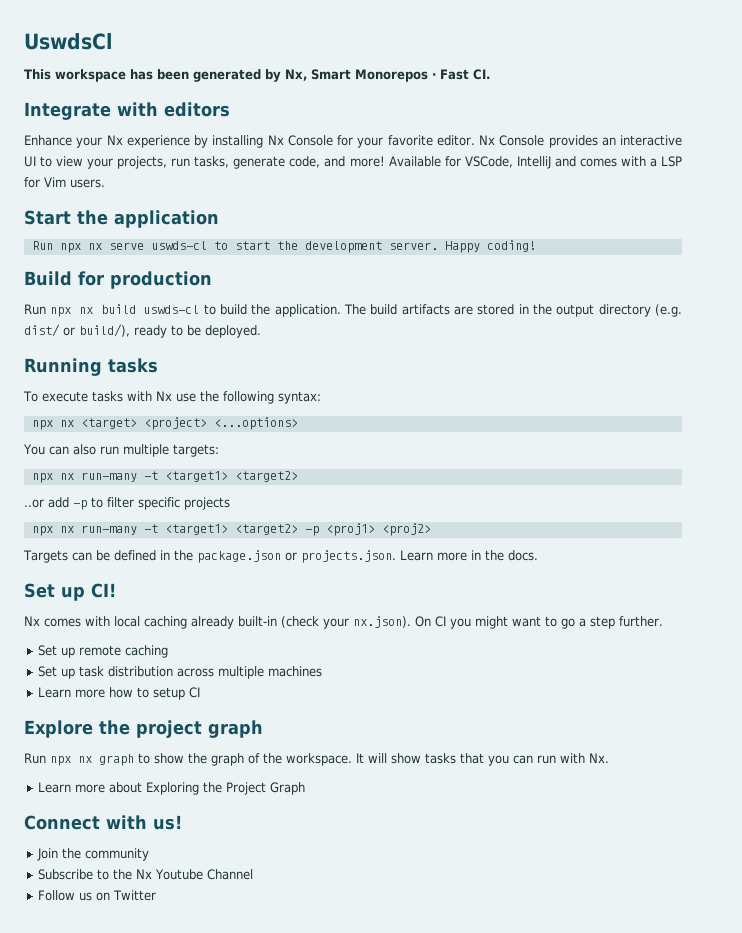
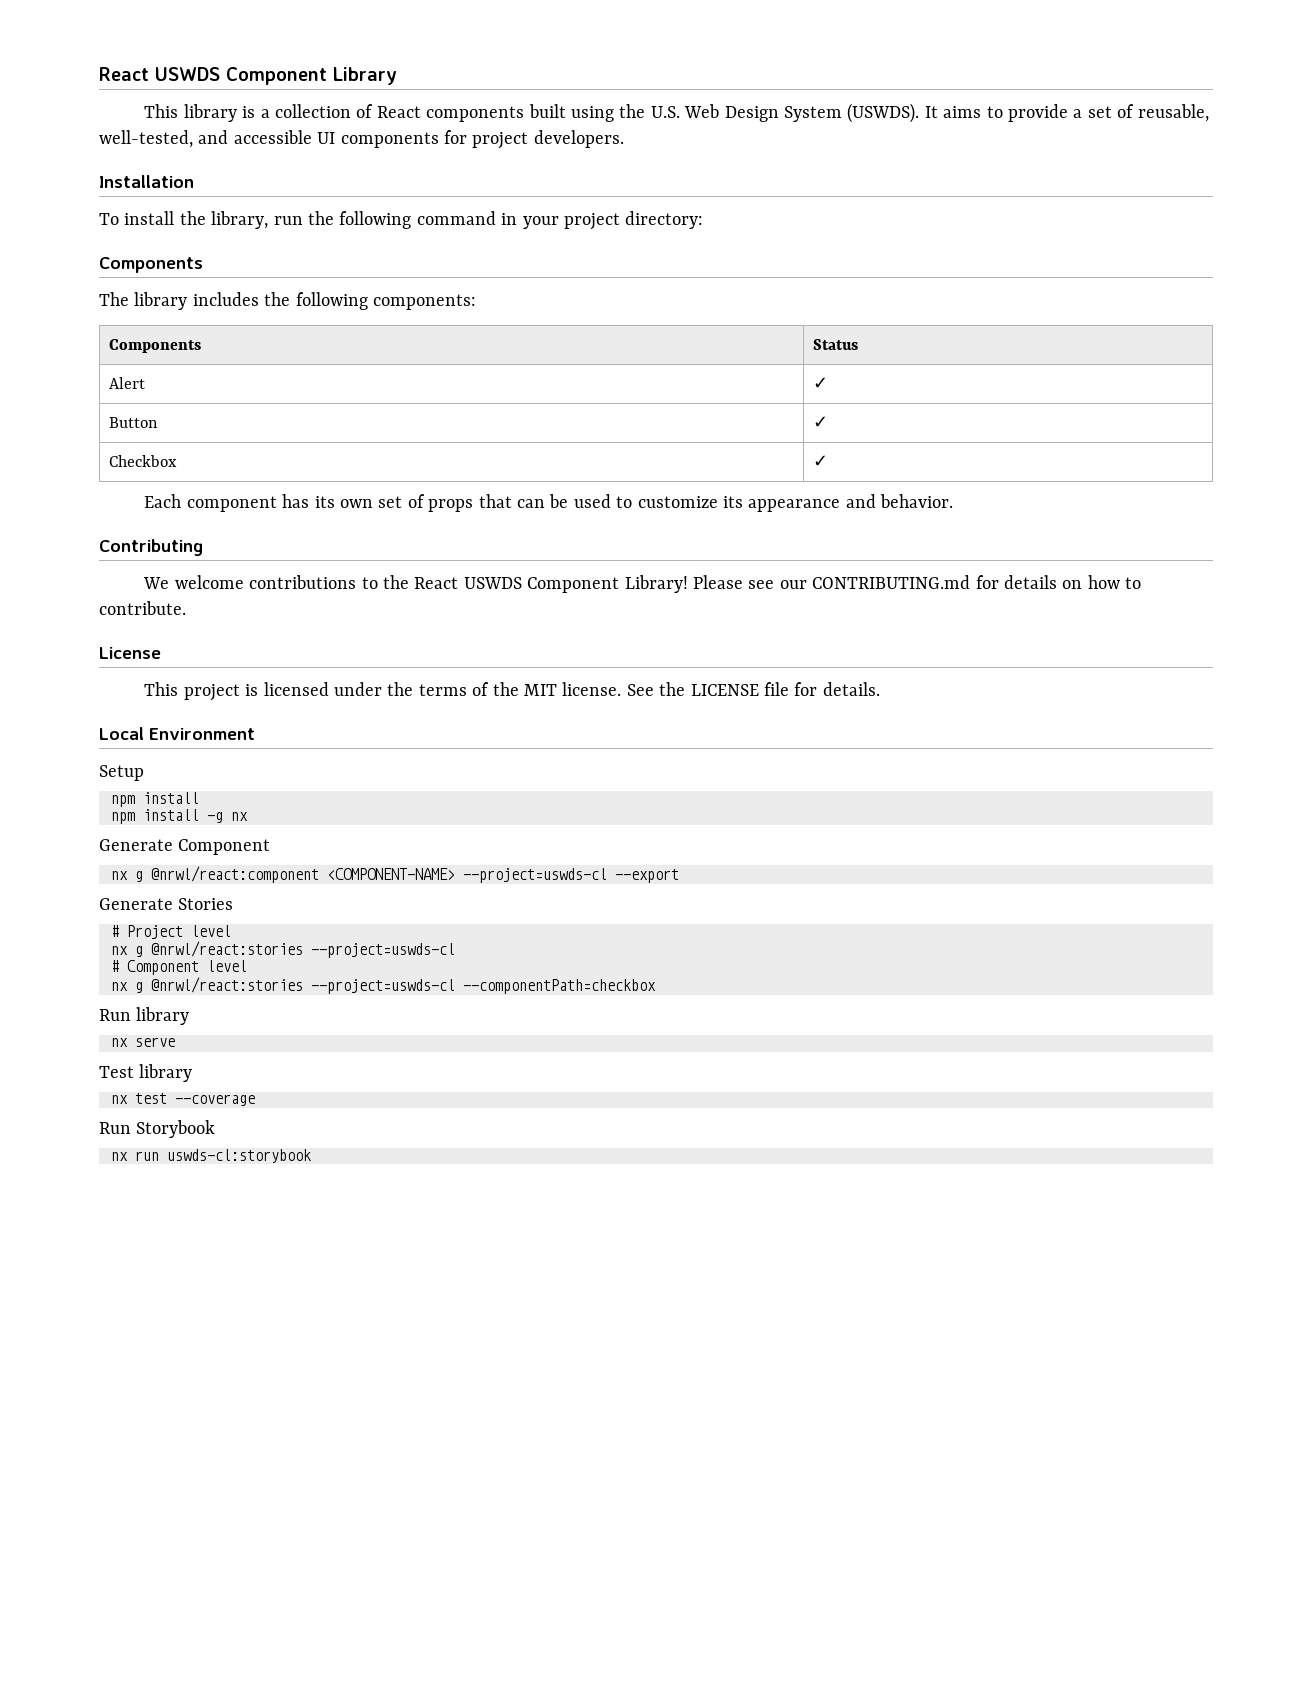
- UswdsCl
- This workspace has been generated by Nx, Smart Monorepos · Fast CI.
- Integrate with editors
- Enhance your Nx experience by installing Nx Console for your favorite editor. Nx Console provides an interactive UI to view your projects, run tasks, generate code, and more! Available for VSCode, IntelliJ and comes with a LSP for Vim users.
- Start the application
- Run npx nx serve uswds-cl to start the development server. Happy coding!
- Build for production
- Run npx nx build uswds-cl to build the application. The build artifacts are stored in the output directory (e.g. dist/ or build/), ready to be deployed.
- Running tasks
- To execute tasks with Nx use the following syntax:
- npx nx <target> <project> <...options>
- You can also run multiple targets:
- npx nx run-many -t <target1> <target2>
- ..or add -p to filter specific projects
- npx nx run-many -t <target1> <target2> -p <proj1> <proj2>
- Targets can be defined in the package.json or projects.json. Learn more in the docs.
- Set up CI!
- Nx comes with local caching already built-in (check your nx.json). On CI you might want to go a step further.
- Set up remote caching
- Set up task distribution across multiple machines
- Learn more how to setup CI
- Explore the project graph
- Run npx nx graph to show the graph of the workspace. It will show tasks that you can run with Nx.
- Learn more about Exploring the Project Graph
- Connect with us!
- Join the community
- Subscribe to the Nx Youtube Channel
- Follow us on Twitter
+ React USWDS Component Library
+ This library is a collection of React components built using the U.S. Web Design System (USWDS). It aims to provide a set of reusable, well-tested, and accessible UI components for project developers.
+ Installation
+ To install the library, run the following command in your project directory:
+ Components
+ The library includes the following components:
+ Components | Status
+ Alert | ✓
+ Button | ✓
+ Checkbox | ✓
+ Each component has its own set of props that can be used to customize its appearance and behavior.
+ Contributing
+ We welcome contributions to the React USWDS Component Library! Please see our CONTRIBUTING.md for details on how to contribute.
+ License
+ This project is licensed under the terms of the MIT license. See the LICENSE file for details.
+ Local Environment
+ Setup
+ npm install
+ npm install -g nx
+ Generate Component
+ nx g @nrwl/react:component <COMPONENT-NAME> --project=uswds-cl --export
+ Generate Stories
+ # Project level
+ nx g @nrwl/react:stories --project=uswds-cl
+ # Component level
+ nx g @nrwl/react:stories --project=uswds-cl --componentPath=checkbox
+ Run library
+ nx serve
+ Test library
+ nx test --coverage
+ Run Storybook
+ nx run uswds-cl:storybook

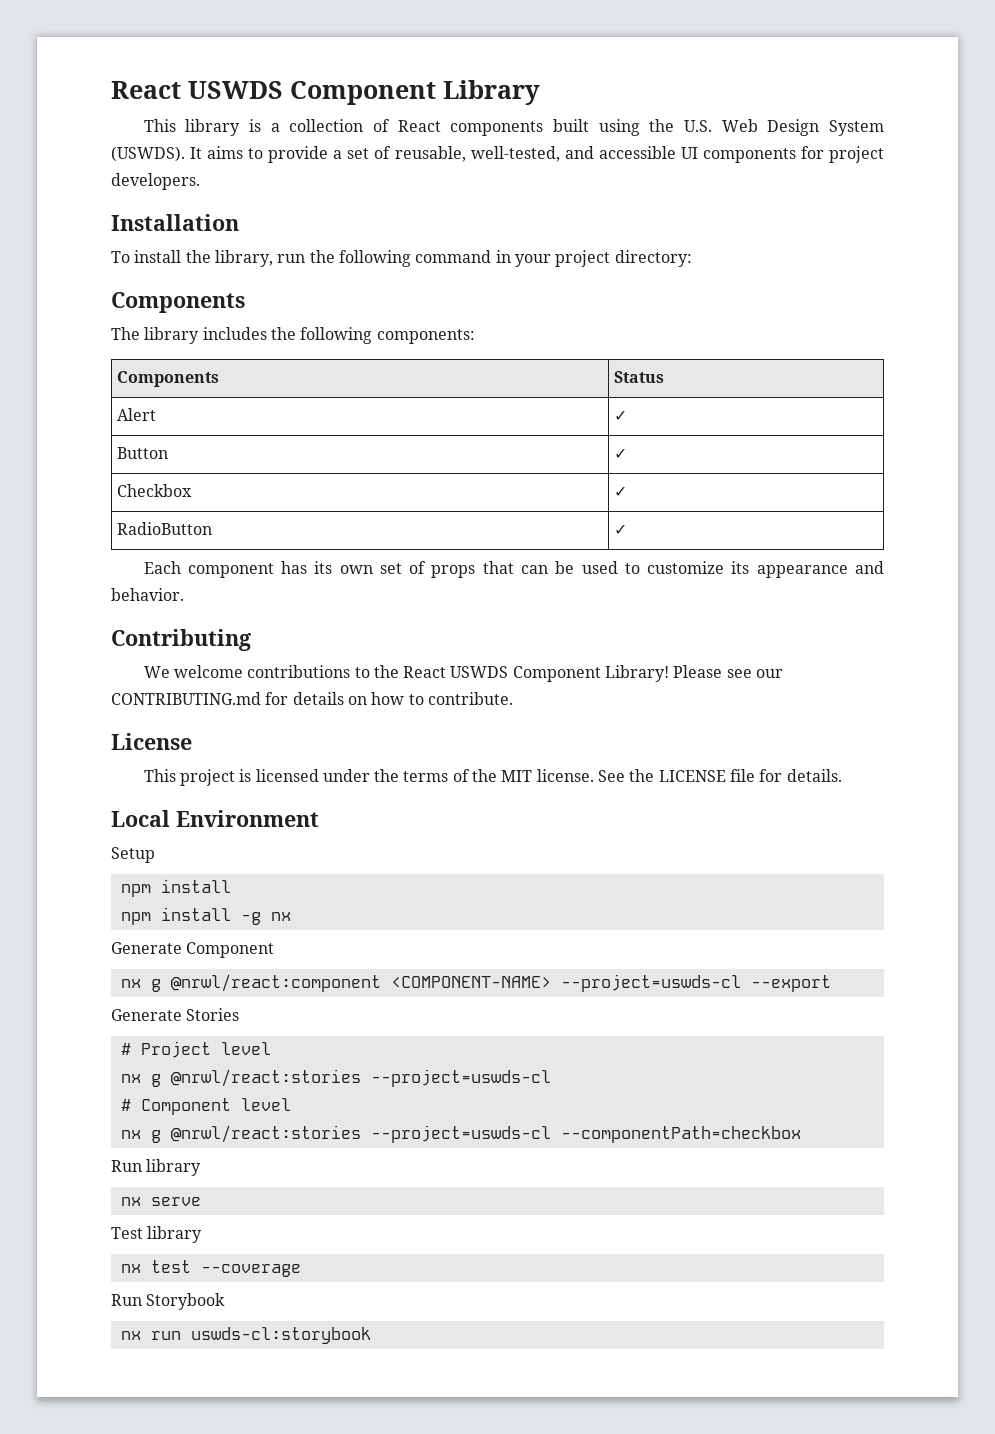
+ RadioButton | ✓

